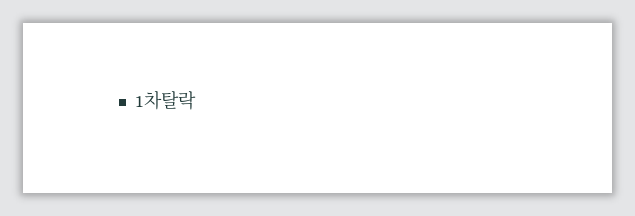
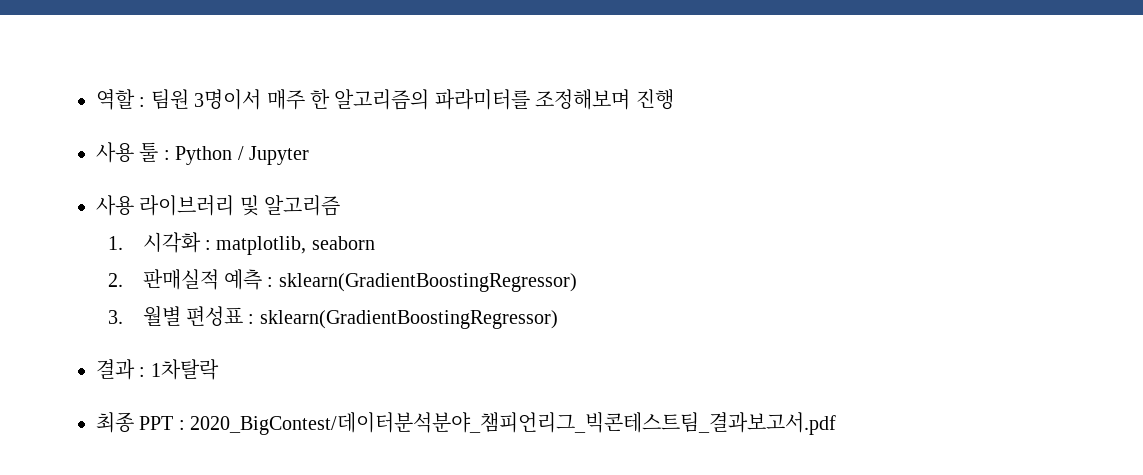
- 1차탈락
+ 역할 : 팀원 3명이서 매주 한 알고리즘의 파라미터를 조정해보며 진행
+ 사용 툴 : Python / Jupyter
+ 사용 라이브러리 및 알고리즘
+ 1. 시각화 : matplotlib, seaborn
+ 2. 판매실적 예측 : sklearn(GradientBoostingRegressor)
+ 3. 월별 편성표 : sklearn(GradientBoostingRegressor)
+ 결과 : 1차탈락
+ 최종 PPT : 2020_BigContest/데이터분석분야_챔피언리그_빅콘테스트팀_결과보고서.pdf

